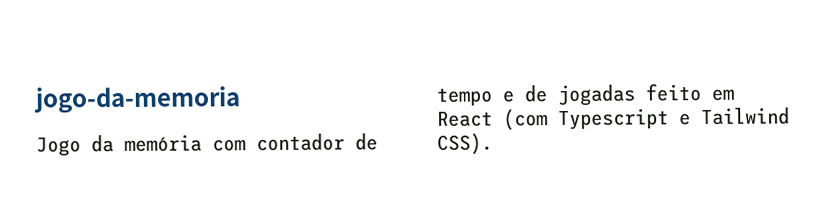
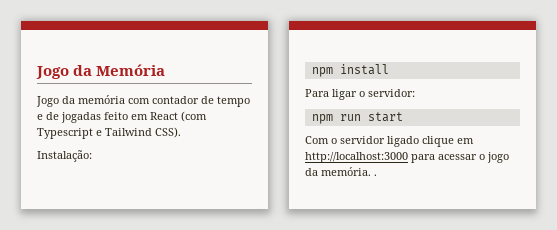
- jogo-da-memoria
+ Jogo da Memória
+ Instalação:
+ npm install
+ Para ligar o servidor:
+ npm run start
+ Com o servidor ligado clique em http://localhost:3000 para acessar o jogo da memória. .

